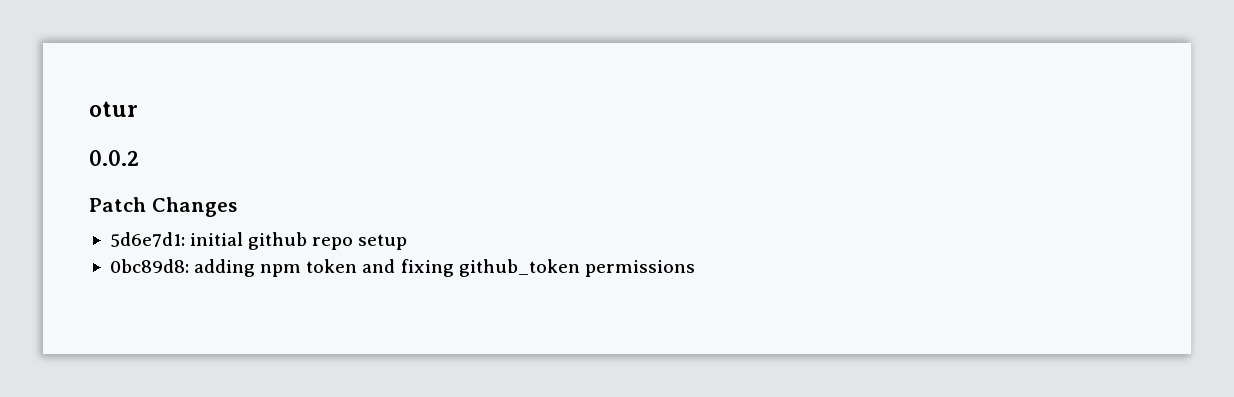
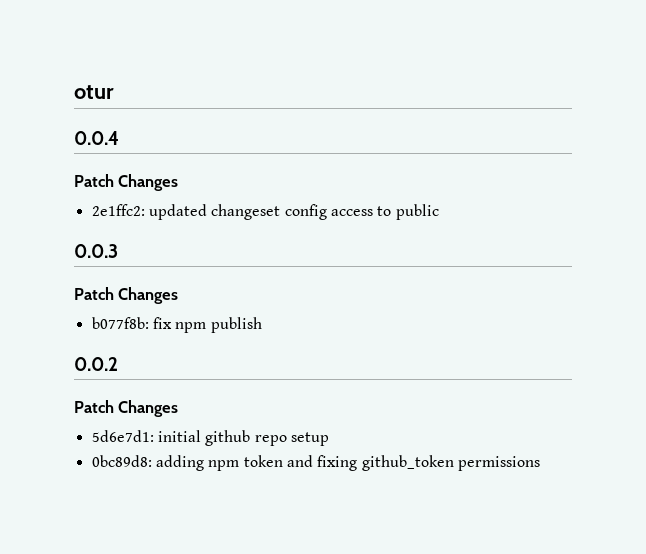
+ 0.0.4
+ Patch Changes
+ 2e1ffc2: updated changeset config access to public
+ 0.0.3
+ Patch Changes
+ b077f8b: fix npm publish

